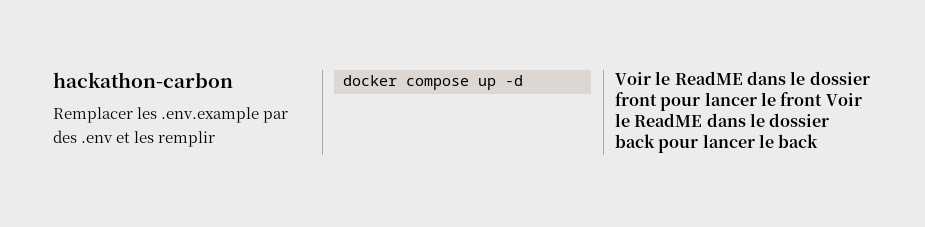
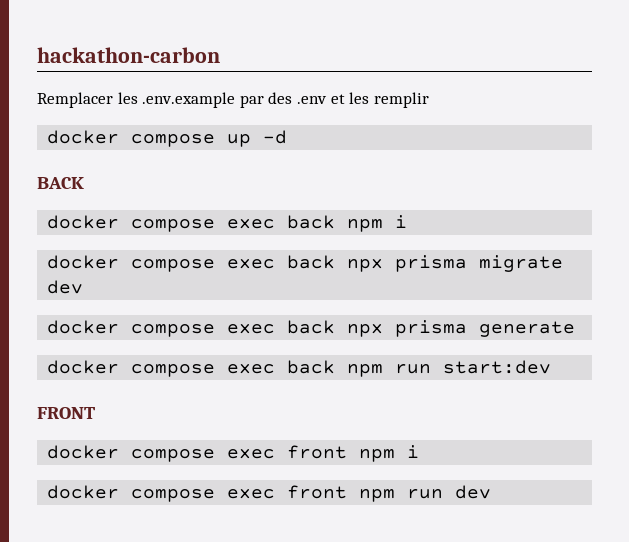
- Voir le ReadME dans le dossier front pour lancer le front Voir le ReadME dans le dossier back pour lancer le back
+ BACK
+ docker compose exec back npm i
+ docker compose exec back npx prisma migrate dev
+ docker compose exec back npx prisma generate
+ docker compose exec back npm run start:dev
+ FRONT
+ docker compose exec front npm i
+ docker compose exec front npm run dev

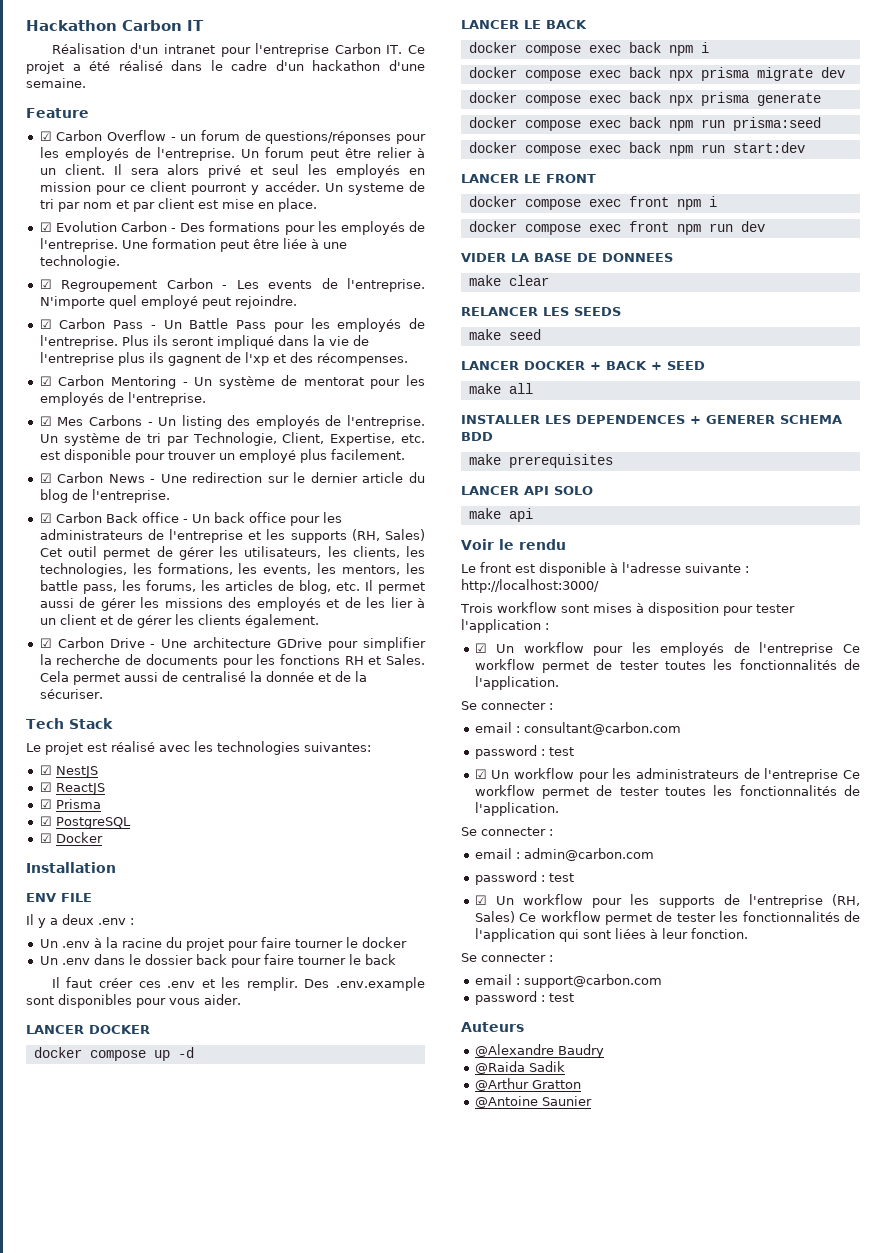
- hackathon-carbon
- Remplacer les .env.example par des .env et les remplir
+ Hackathon Carbon IT
+ Réalisation d'un intranet pour l'entreprise Carbon IT. Ce projet a été réalisé dans le cadre d'un hackathon d'une semaine.
+ Feature
+ ☑ Carbon Overflow - un forum de questions/réponses pour les employés de l'entreprise. Un forum peut être relier à un client. Il sera alors privé et seul les employés en mission pour ce client pourront y accéder. Un systeme de tri par nom et par client est mise en place.
+ ☑ Evolution Carbon - Des formations pour les employés de l'entreprise. Une formation peut être liée à une technologie.
+ ☑ Regroupement Carbon - Les events de l'entreprise. N'importe quel employé peut rejoindre.
+ ☑ Carbon Pass - Un Battle Pass pour les employés de l'entreprise. Plus ils seront impliqué dans la vie de l'entreprise plus ils gagnent de l'xp et des récompenses.
+ ☑ Carbon Mentoring - Un système de mentorat pour les employés de l'entreprise.
+ ☑ Mes Carbons - Un listing des employés de l'entreprise. Un système de tri par Technologie, Client, Expertise, etc. est disponible pour trouver un employé plus facilement.
+ ☑ Carbon News - Une redirection sur le dernier article du blog de l'entreprise.
+ ☑ Carbon Back office - Un back office pour les administrateurs de l'entreprise et les supports (RH, Sales) Cet outil permet de gérer les utilisateurs, les clients, les technologies, les formations, les events, les mentors, les battle pass, les forums, les articles de blog, etc. Il permet aussi de gérer les missions des employés et de les lier à un client et de gérer les clients également.
+ ☑ Carbon Drive - Une architecture GDrive pour simplifier la recherche de documents pour les fonctions RH et Sales. Cela permet aussi de centralisé la donnée et de la sécuriser.
+ Tech Stack
+ Le projet est réalisé avec les technologies suivantes:
+ ☑ NestJS
+ ☑ ReactJS
+ ☑ Prisma
+ ☑ PostgreSQL
+ ☑ Docker
+ Installation
+ ENV FILE
+ Il y a deux .env :
+ Un .env à la racine du projet pour faire tourner le docker
+ Un .env dans le dossier back pour faire tourner le back
+ Il faut créer ces .env et les remplir. Des .env.example sont disponibles pour vous aider.
+ LANCER DOCKER
- BACK
+ LANCER LE BACK
+ docker compose exec back npm run prisma:seed
- FRONT
+ LANCER LE FRONT
+ VIDER LA BASE DE DONNEES
+ make clear
+ RELANCER LES SEEDS
+ make seed
+ LANCER DOCKER + BACK + SEED
+ make all
+ INSTALLER LES DEPENDENCES + GENERER SCHEMA BDD
+ make prerequisites
+ LANCER API SOLO
+ make api
+ Voir le rendu
+ Le front est disponible à l'adresse suivante : http://localhost:3000/
+ Trois workflow sont mises à disposition pour tester l'application :
+ ☑ Un workflow pour les employés de l'entreprise Ce workflow permet de tester toutes les fonctionnalités de l'application.
+ Se connecter :
+ email : consultant@carbon.com
+ password : test
+ ☑ Un workflow pour les administrateurs de l'entreprise Ce workflow permet de tester toutes les fonctionnalités de l'application.
+ Se connecter :
+ email : admin@carbon.com
+ password : test
+ ☑ Un workflow pour les supports de l'entreprise (RH, Sales) Ce workflow permet de tester les fonctionnalités de l'application qui sont liées à leur fonction.
+ Se connecter :
+ email : support@carbon.com
+ password : test
+ Auteurs
+ @Alexandre Baudry
+ @Raida Sadik
+ @Arthur Gratton
+ @Antoine Saunier

